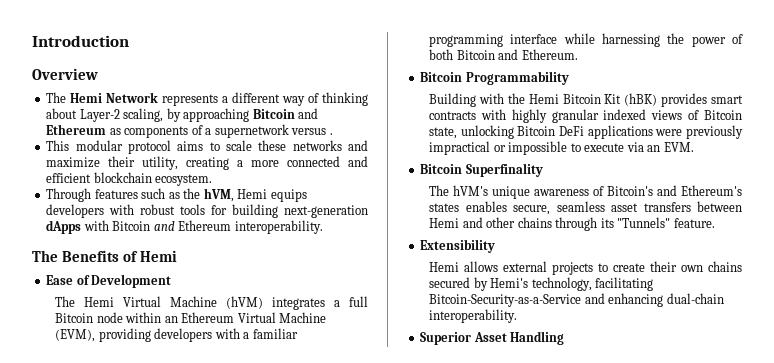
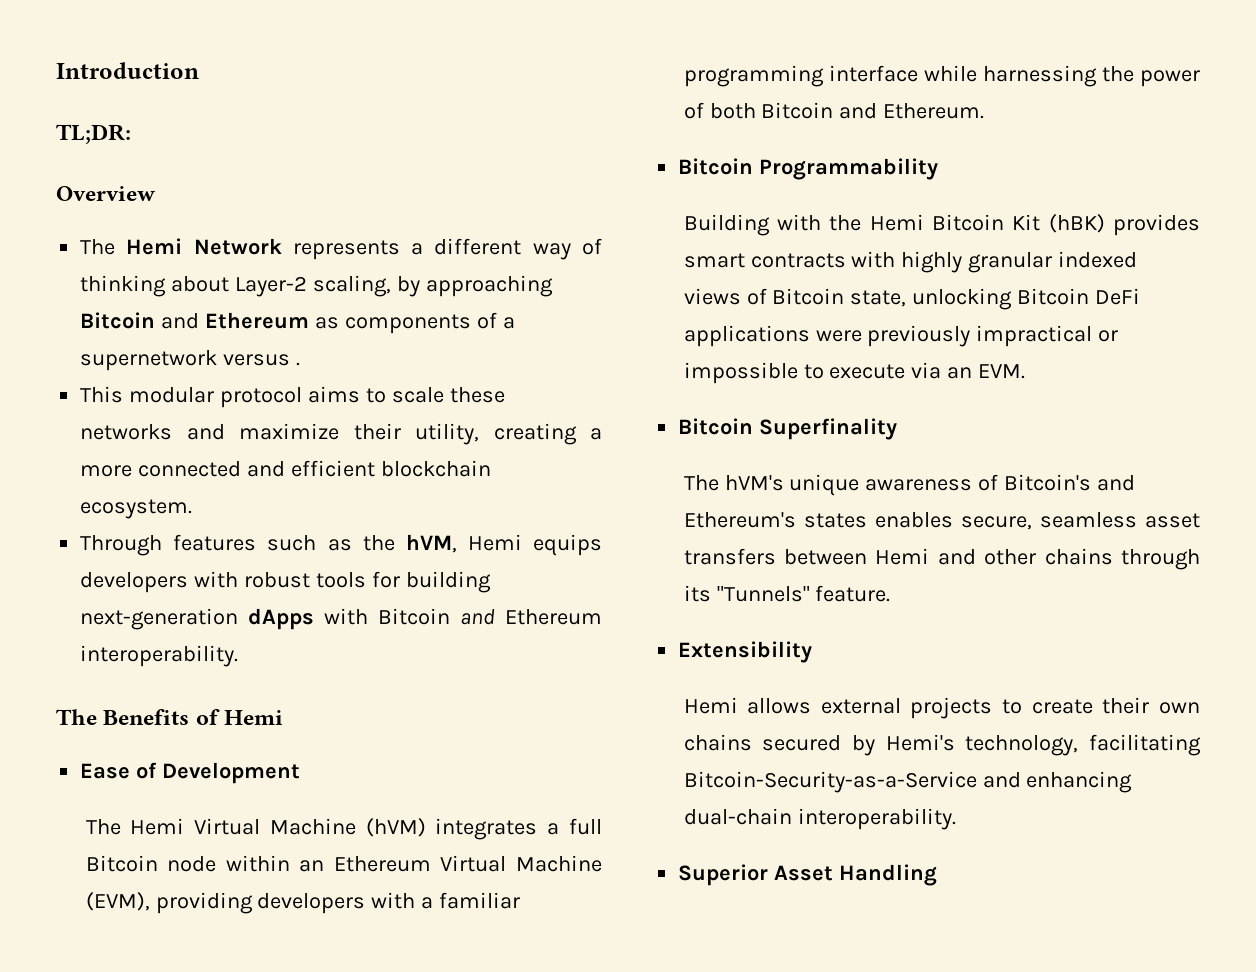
+ TL;DR:

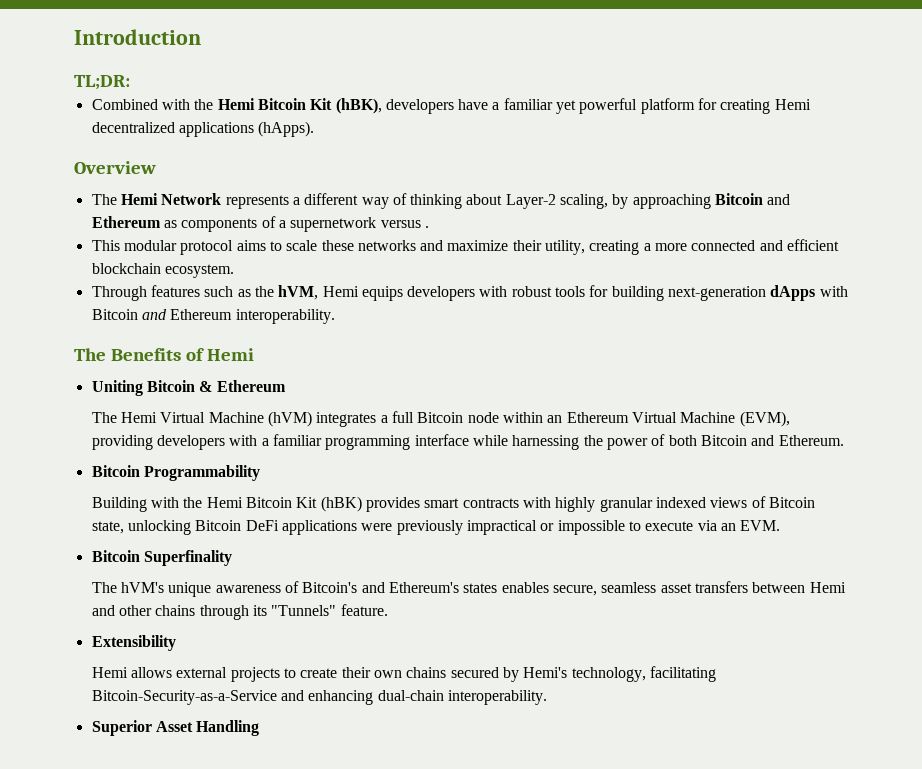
+ Combined with the Hemi Bitcoin Kit (hBK), developers have a familiar yet powerful platform for creating Hemi decentralized applications (hApps).
- Ease of Development
+ Uniting Bitcoin & Ethereum

